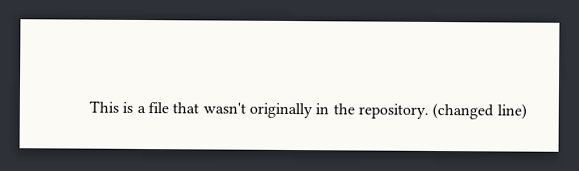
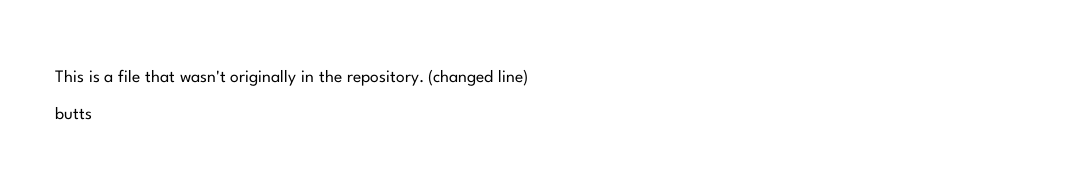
+ butts

